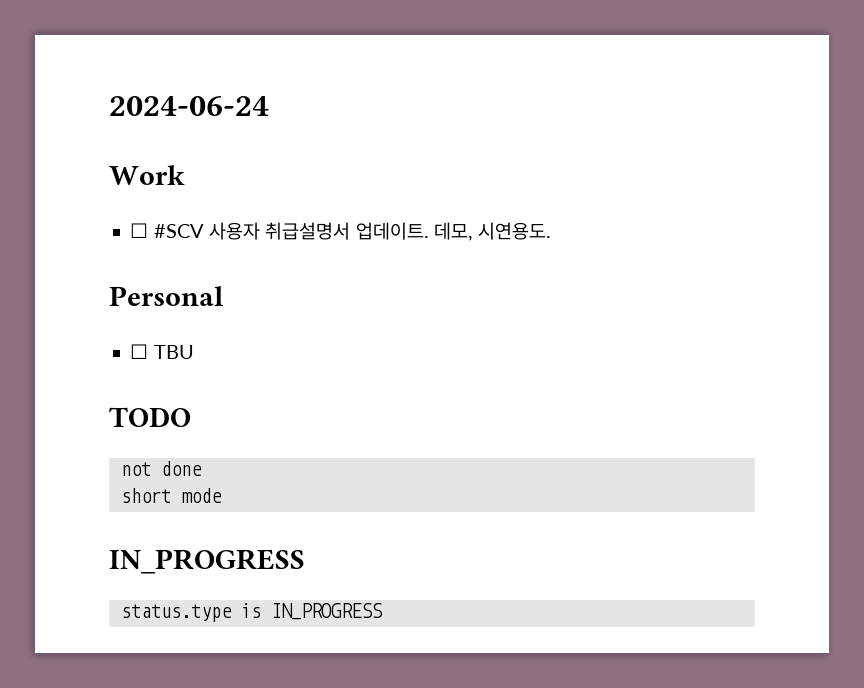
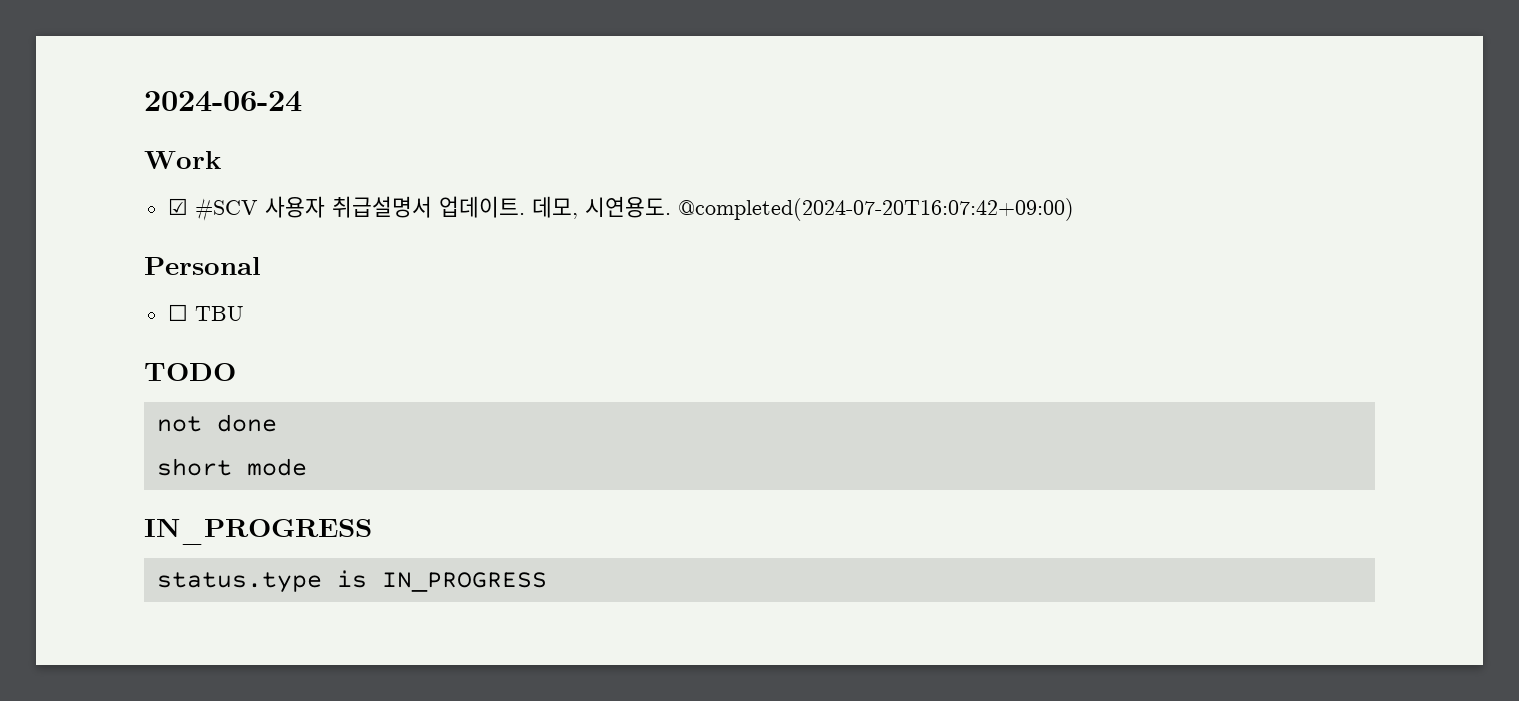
- ☐ #SCV 사용자 취급설명서 업데이트.
+ ☑ #SCV 사용자 취급설명서 업데이트.
+ @completed(2024-07-20T16:07:42+09:00)

